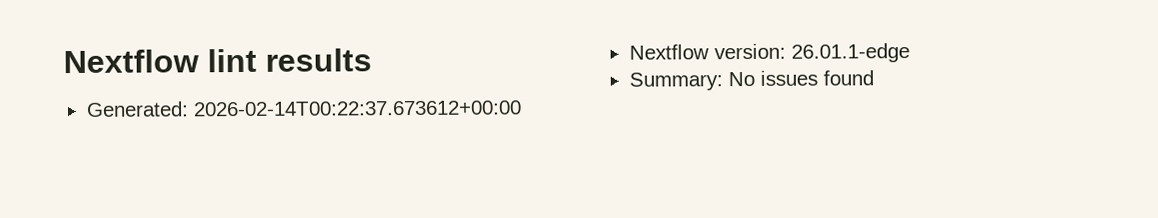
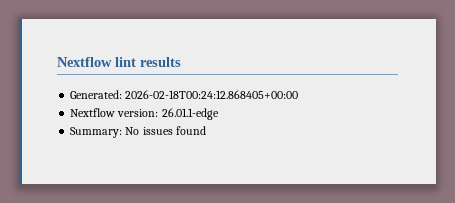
- Generated: 2026-02-14T00:22:37.673612+00:00
+ Generated: 2026-02-18T00:24:12.868405+00:00

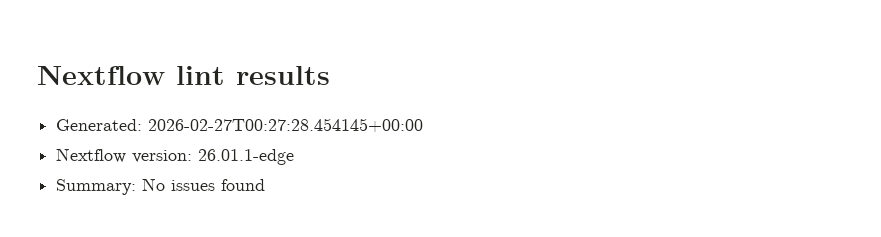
- Generated: 2026-02-18T00:24:12.868405+00:00
+ Generated: 2026-02-27T00:27:28.454145+00:00

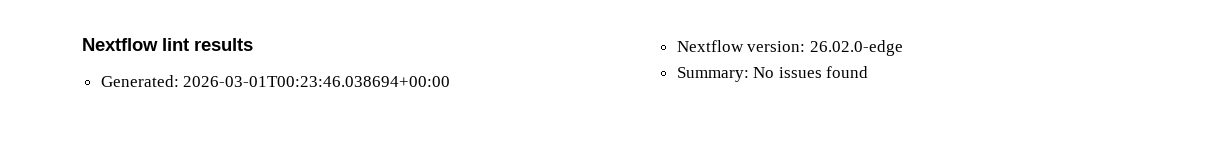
- Generated: 2026-02-27T00:27:28.454145+00:00
+ Generated: 2026-03-01T00:23:46.038694+00:00
- Nextflow version: 26.01.1-edge
+ Nextflow version: 26.02.0-edge

